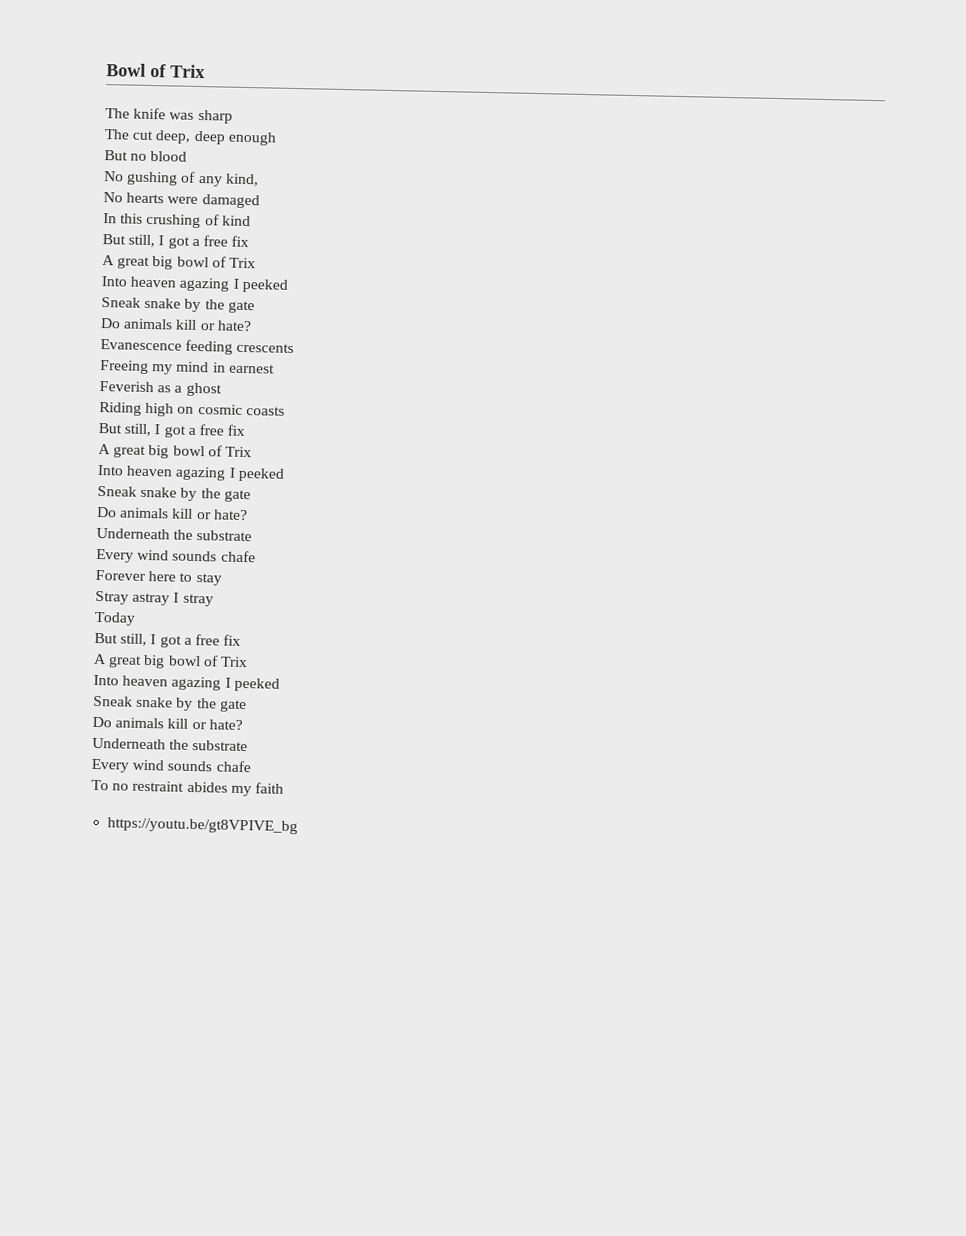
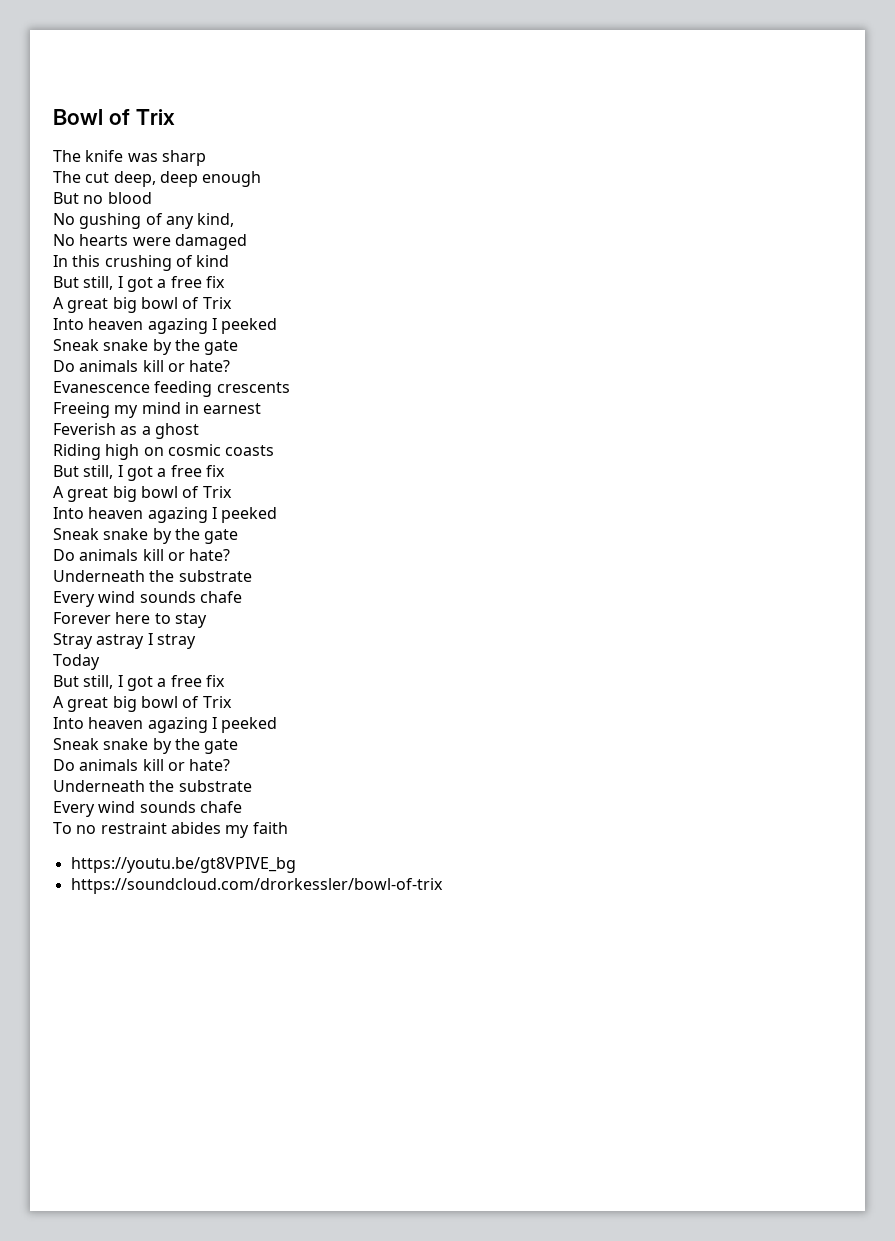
+ https://soundcloud.com/drorkessler/bowl-of-trix

